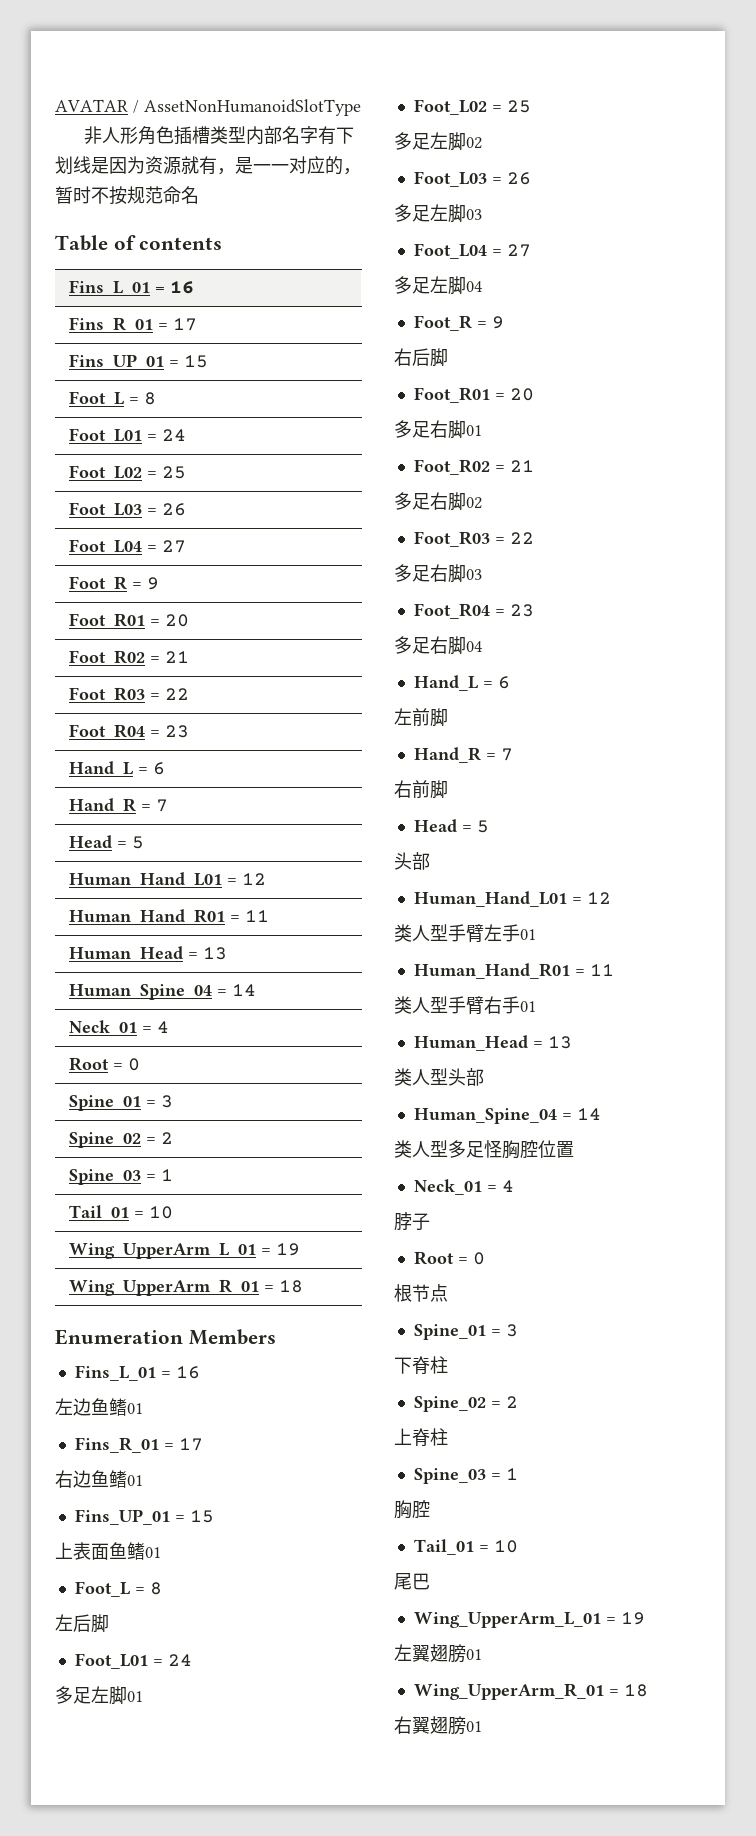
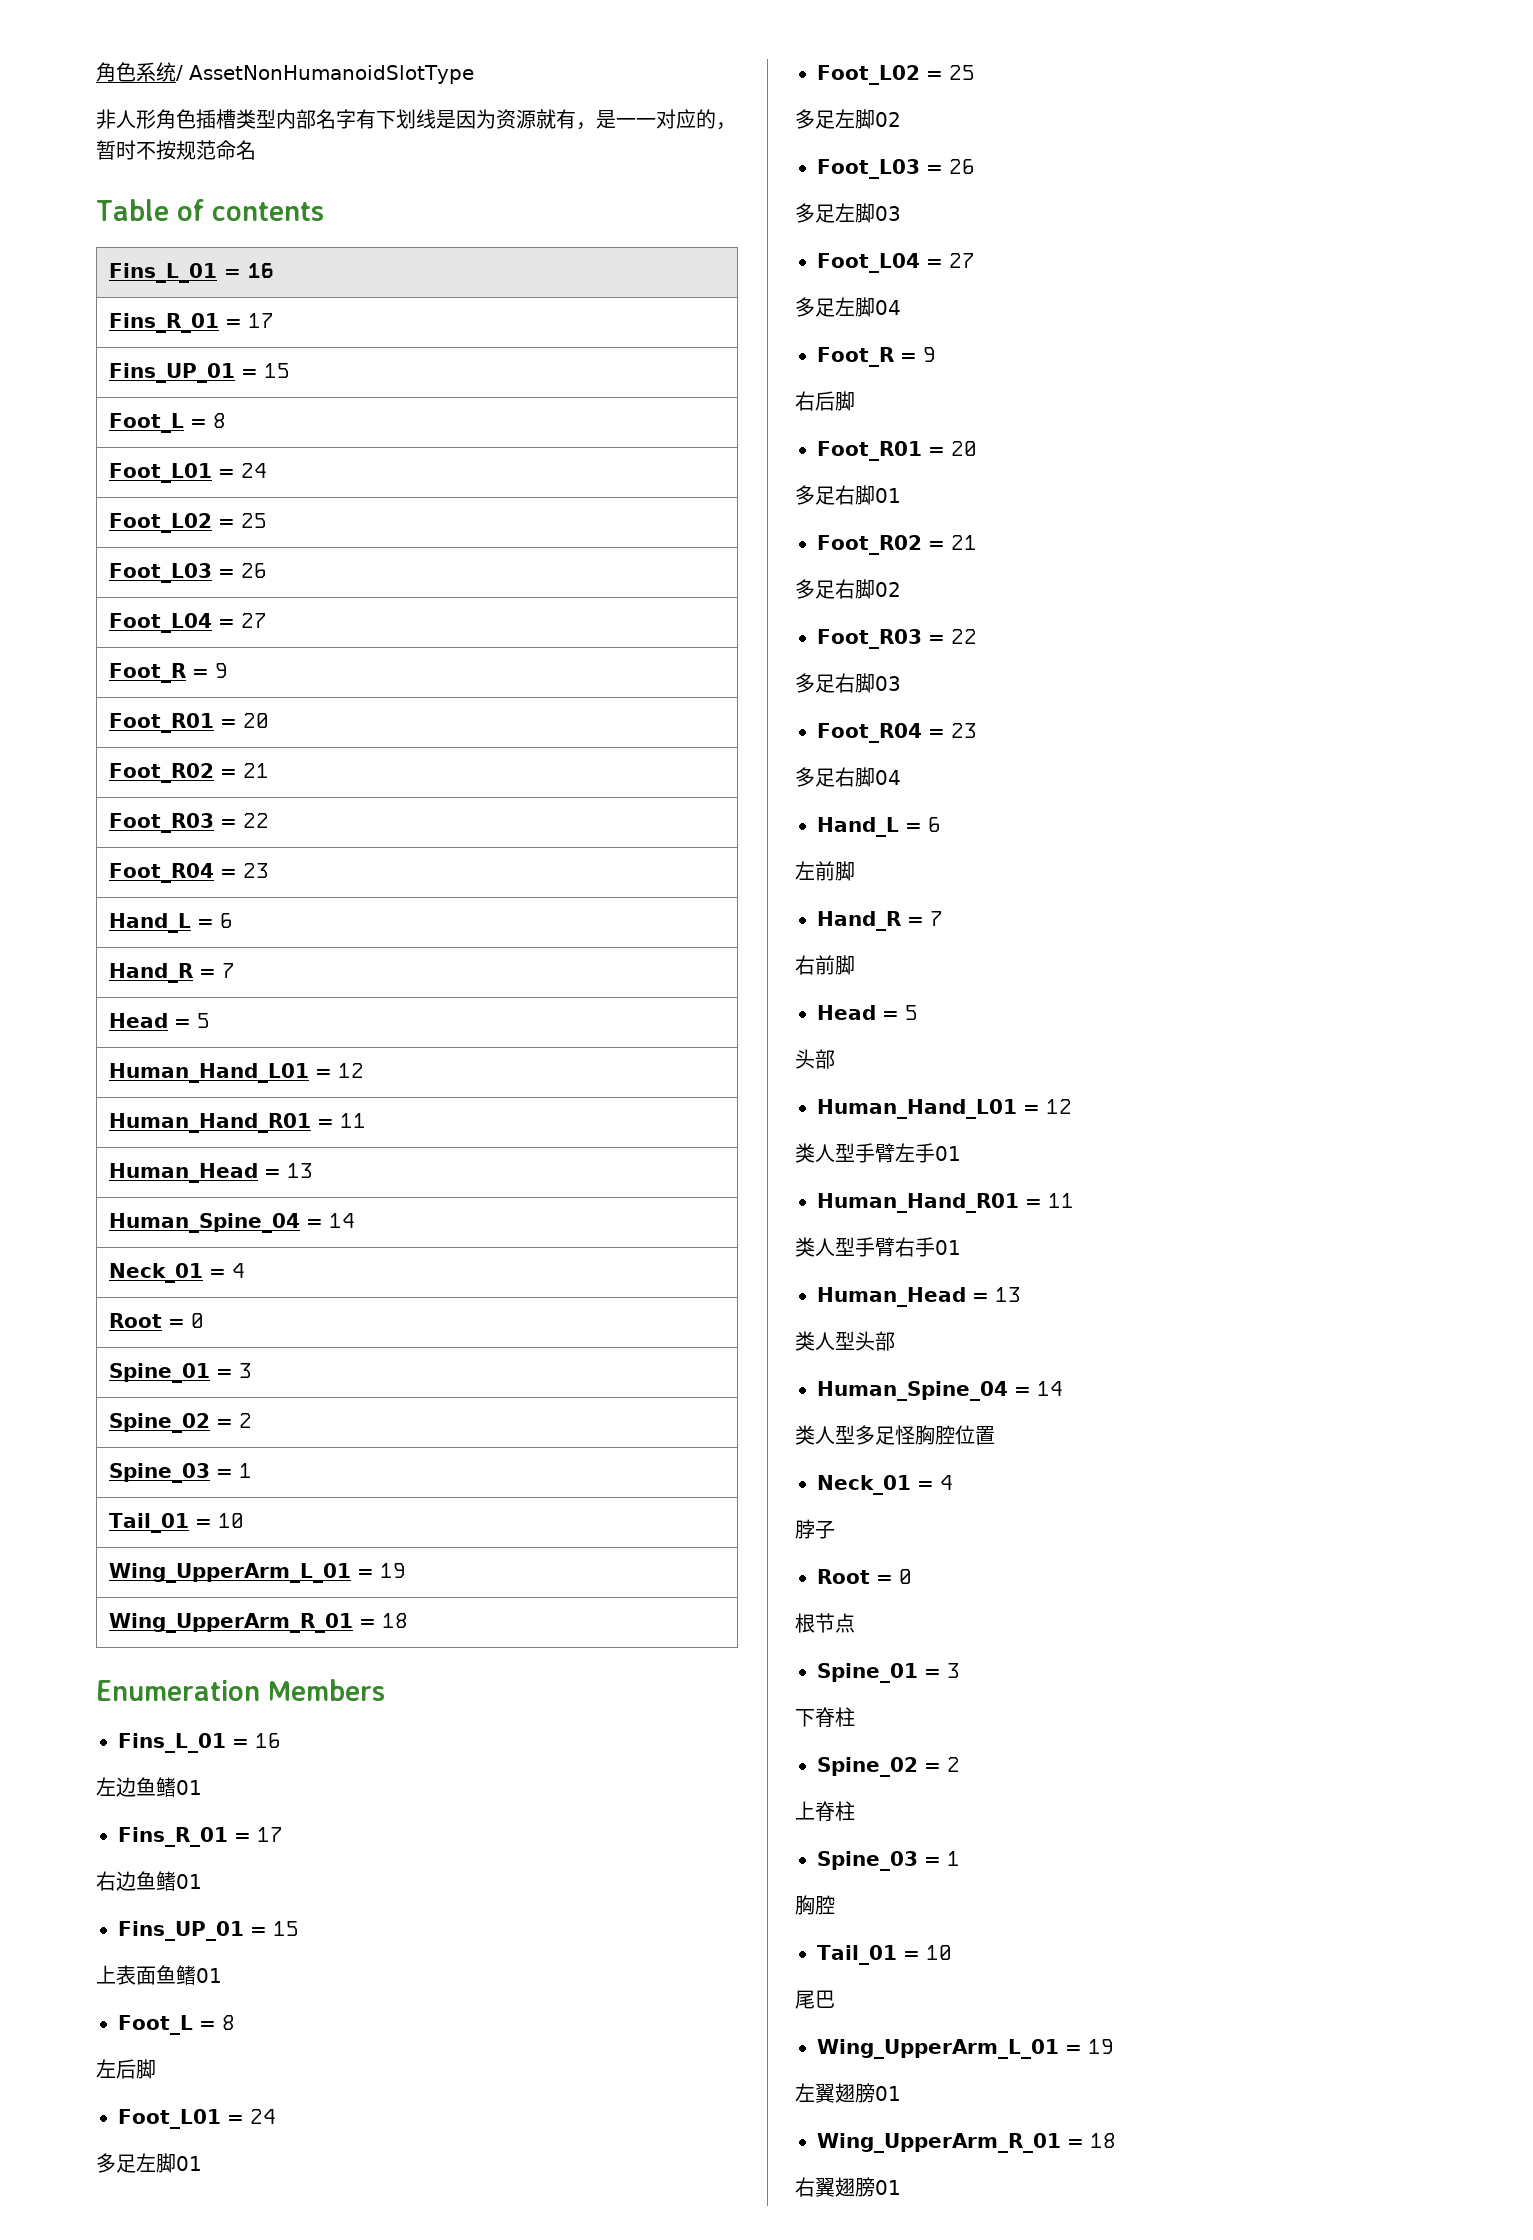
- AVATAR / AssetNonHumanoidSlotType
+ 角色系统/ AssetNonHumanoidSlotType

